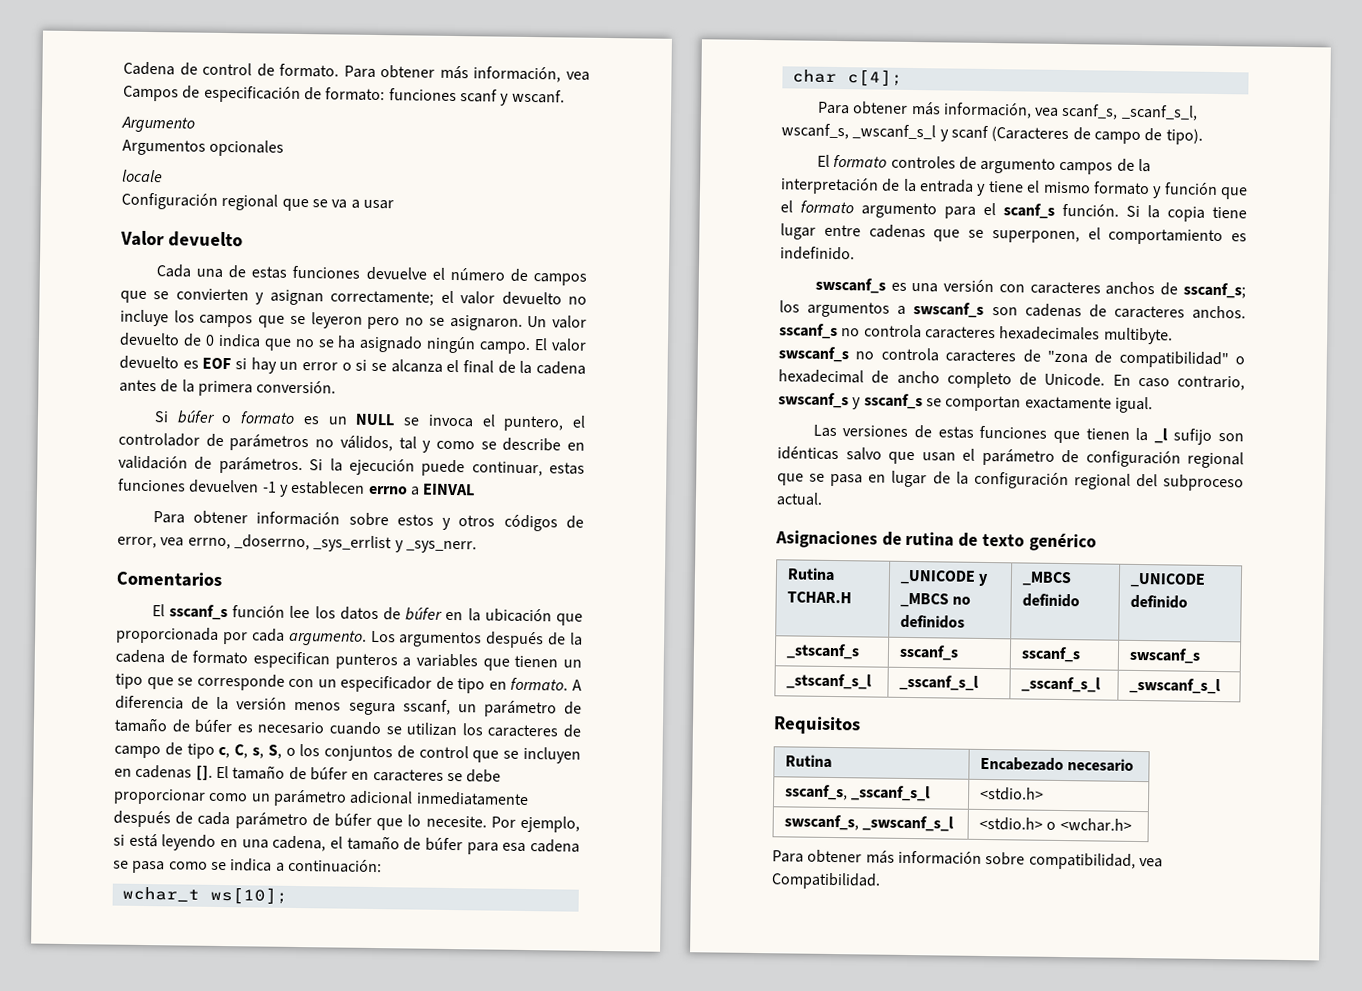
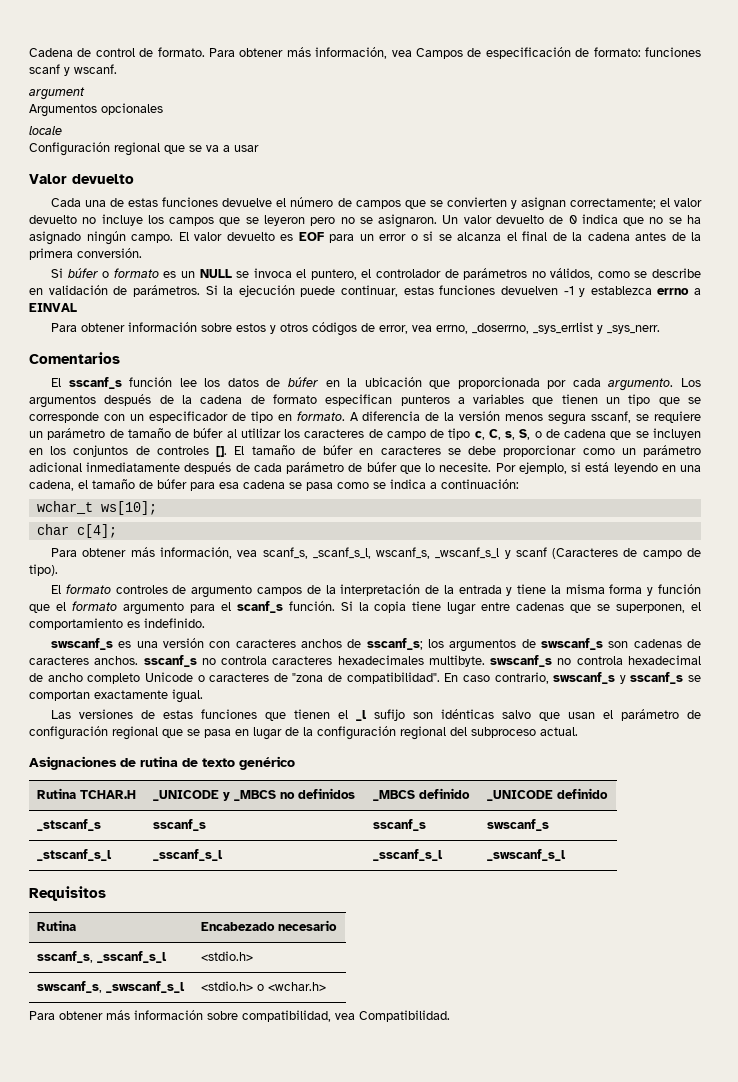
- Argumento
+ argument
- El valor devuelto es EOF si hay un error o si se alcanza el final de la cadena antes de la primera conversión.
+ El valor devuelto es EOF para un error o si se alcanza el final de la cadena antes de la primera conversión.
- Si búfer o formato es un NULL se invoca el puntero, el controlador de parámetros no válidos, tal y como se describe en validación de parámetros.
+ Si búfer o formato es un NULL se invoca el puntero, el controlador de parámetros no válidos, como se describe en validación de parámetros.
- Si la ejecución puede continuar, estas funciones devuelven -1 y establecen errno a EINVAL
+ Si la ejecución puede continuar, estas funciones devuelven -1 y establezca errno a EINVAL
- A diferencia de la versión menos segura sscanf, un parámetro de tamaño de búfer es necesario cuando se utilizan los caracteres de campo de tipo c, C, s, S, o los conjuntos de control que se incluyen en cadenas [].
+ A diferencia de la versión menos segura sscanf, se requiere un parámetro de tamaño de búfer al utilizar los caracteres de campo de tipo c, C, s, S, o de cadena que se incluyen en los conjuntos de controles [].
- El formato controles de argumento campos de la interpretación de la entrada y tiene el mismo formato y función que el formato argumento para el scanf_s función.
+ El formato controles de argumento campos de la interpretación de la entrada y tiene la misma forma y función que el formato argumento para el scanf_s función.
- swscanf_s es una versión con caracteres anchos de sscanf_s; los argumentos a swscanf_s son cadenas de caracteres anchos. sscanf_s no controla caracteres hexadecimales multibyte. swscanf_s no controla caracteres de "zona de compatibilidad" o hexadecimal de ancho completo de Unicode.
+ swscanf_s es una versión con caracteres anchos de sscanf_s; los argumentos de swscanf_s son cadenas de caracteres anchos. sscanf_s no controla caracteres hexadecimales multibyte. swscanf_s no controla hexadecimal de ancho completo Unicode o caracteres de "zona de compatibilidad".
- Las versiones de estas funciones que tienen la _l sufijo son idénticas salvo que usan el parámetro de configuración regional que se pasa en lugar de la configuración regional del subproceso actual.
+ Las versiones de estas funciones que tienen el _l sufijo son idénticas salvo que usan el parámetro de configuración regional que se pasa en lugar de la configuración regional del subproceso actual.

